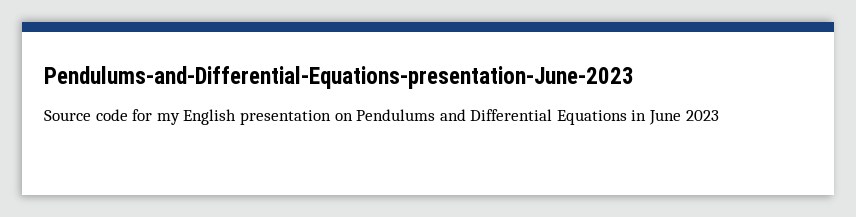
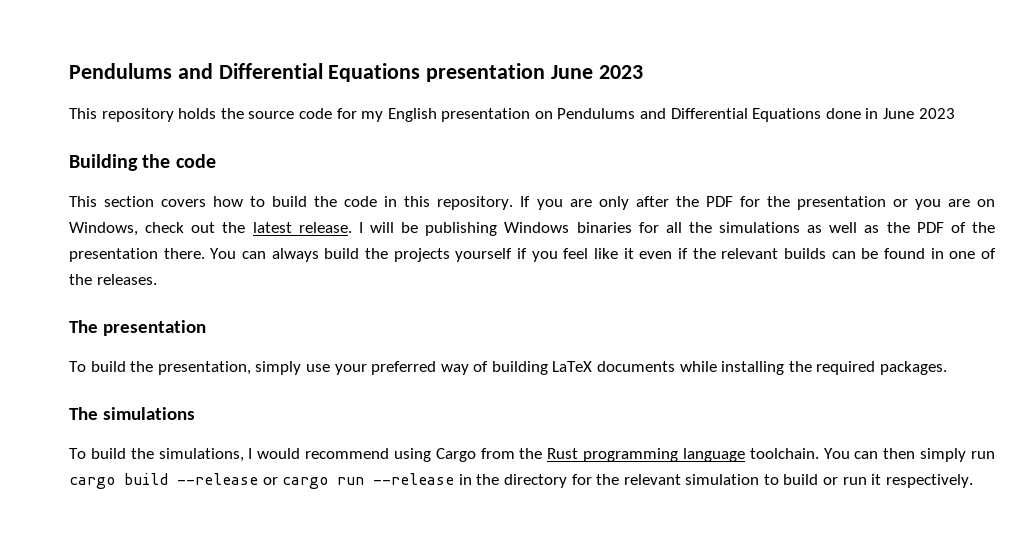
- Pendulums-and-Differential-Equations-presentation-June-2023
- Source code for my English presentation on Pendulums and Differential Equations in June 2023
+ Pendulums and Differential Equations presentation June 2023
+ This repository holds the source code for my English presentation on Pendulums and Differential Equations done in June 2023
+ Building the code
+ This section covers how to build the code in this repository. If you are only after the PDF for the presentation or you are on Windows, check out the latest release. I will be publishing Windows binaries for all the simulations as well as the PDF of the presentation there. You can always build the projects yourself if you feel like it even if the relevant builds can be found in one of the releases.
+ The presentation
+ To build the presentation, simply use your preferred way of building LaTeX documents while installing the required packages.
+ The simulations
+ To build the simulations, I would recommend using Cargo from the Rust programming language toolchain. You can then simply run cargo build --release or cargo run --release in the directory for the relevant simulation to build or run it respectively.

